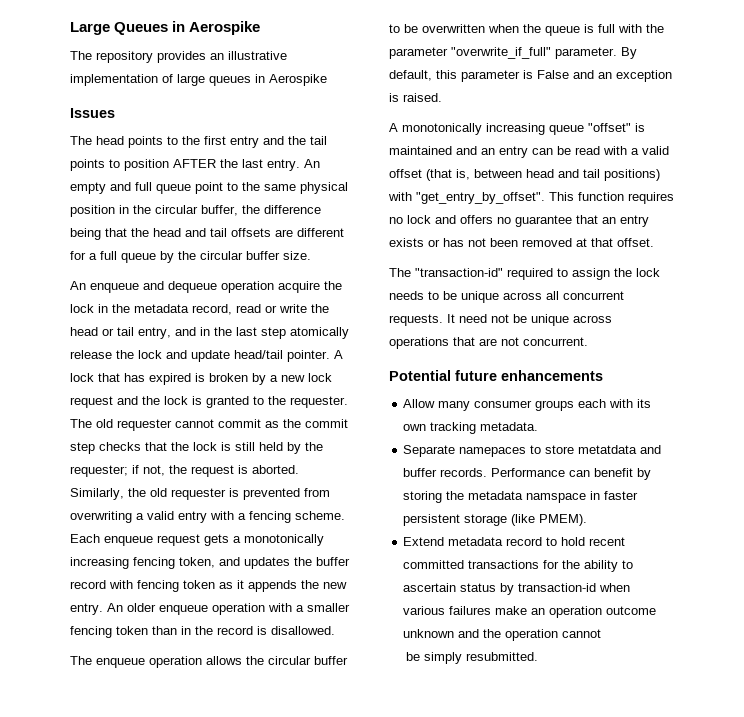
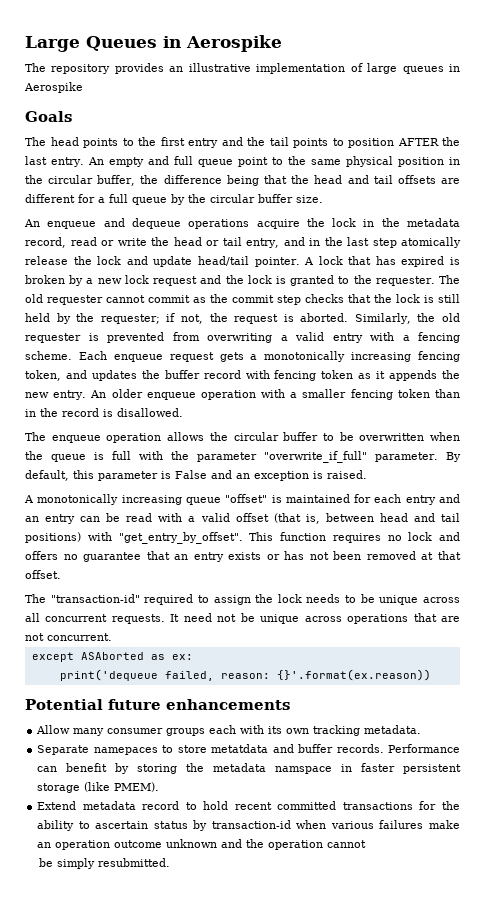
- Issues
+ Goals
- An enqueue and dequeue operation acquire the lock in the metadata record, read or write the head or tail entry, and in the last step atomically release the lock and update head/tail pointer.
+ An enqueue and dequeue operations acquire the lock in the metadata record, read or write the head or tail entry, and in the last step atomically release the lock and update head/tail pointer.
- A monotonically increasing queue "offset" is maintained and an entry can be read with a valid offset (that is, between head and tail positions) with "get_entry_by_offset".
+ A monotonically increasing queue "offset" is maintained for each entry and an entry can be read with a valid offset (that is, between head and tail positions) with "get_entry_by_offset".
+ except ASAborted as ex:
+ print('dequeue failed, reason: {}'.format(ex.reason))

